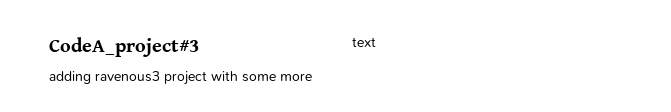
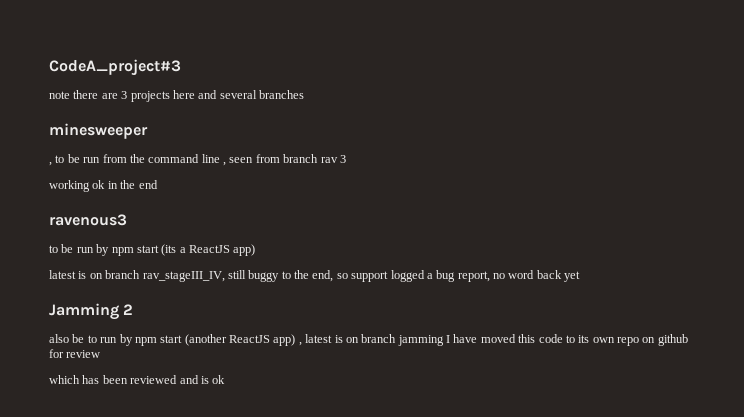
- adding ravenous3 project with some more text
+ note there are 3 projects here and several branches
+ minesweeper
+ , to be run from the command line , seen from branch rav 3
+ working ok in the end
+ ravenous3
+ to be run by npm start (its a ReactJS app)
+ latest is on branch rav_stageIII_IV, still buggy to the end, so support logged a bug report, no word back yet
+ Jamming 2
+ also be to run by npm start (another ReactJS app) , latest is on branch jamming I have moved this code to its own repo on github for review
+ which has been reviewed and is ok

